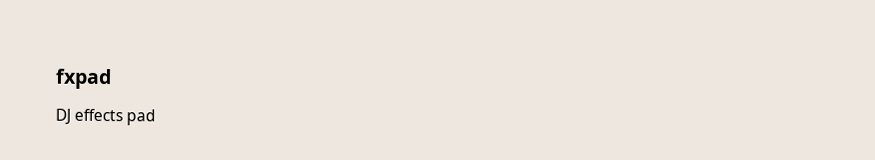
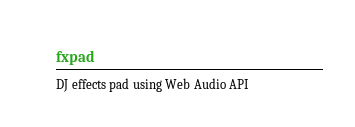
- DJ effects pad
+ DJ effects pad using Web Audio API

